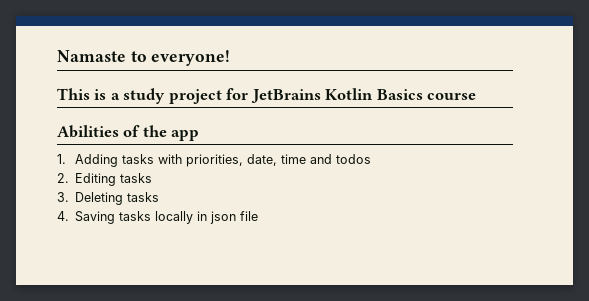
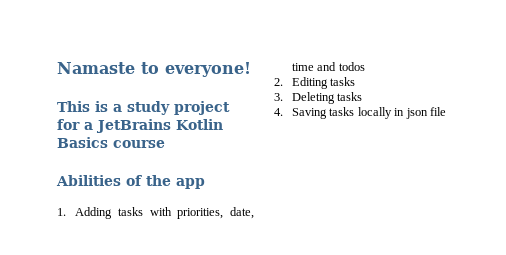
- This is a study project for JetBrains Kotlin Basics course
+ This is a study project for a JetBrains Kotlin Basics course

